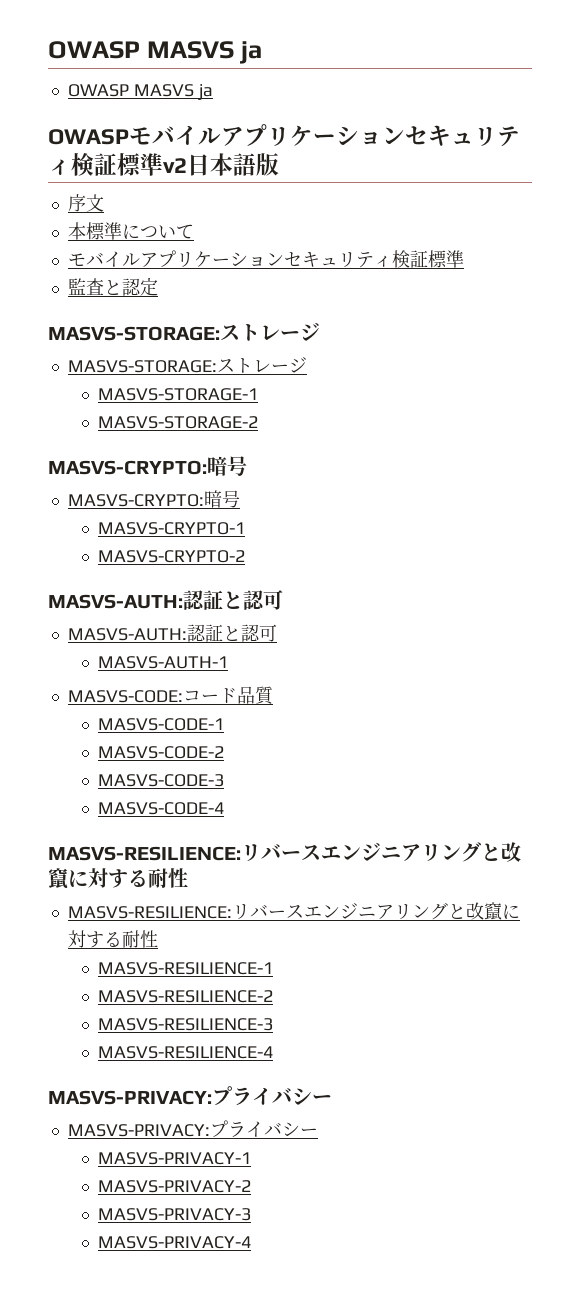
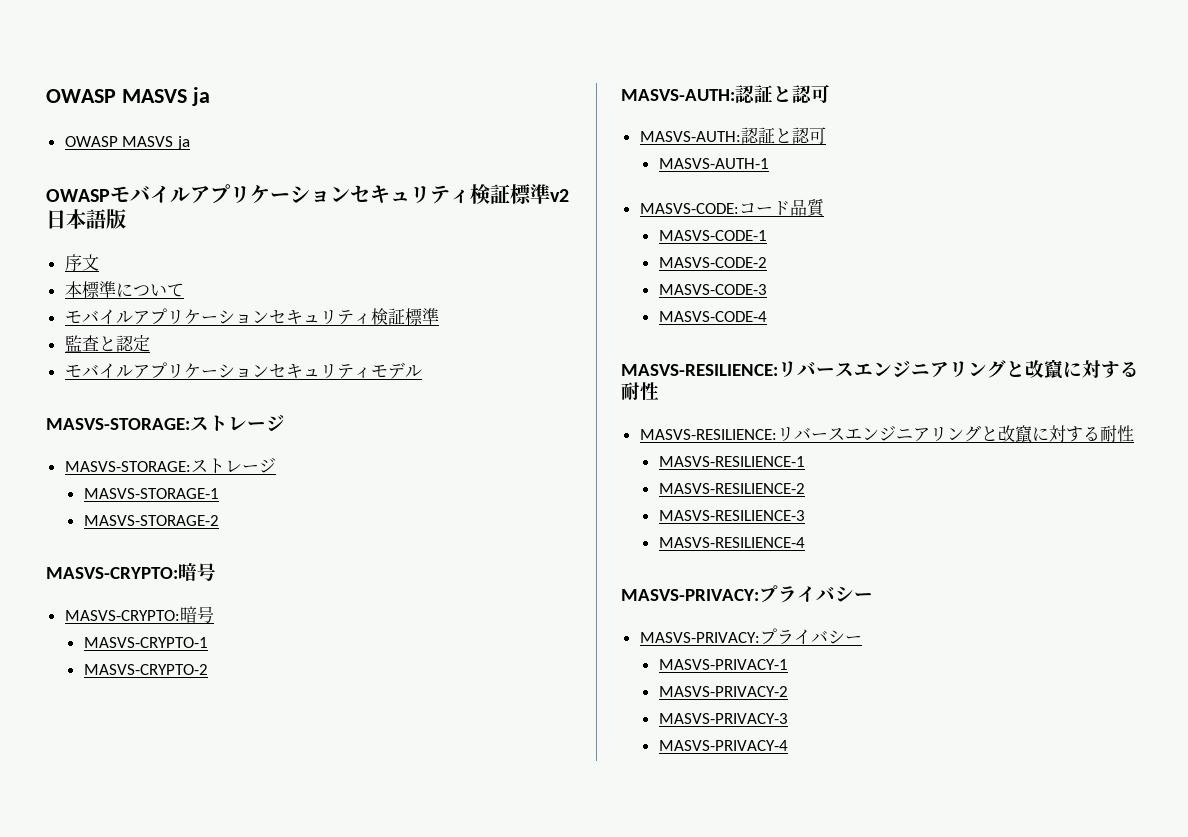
+ モバイルアプリケーションセキュリティモデル

